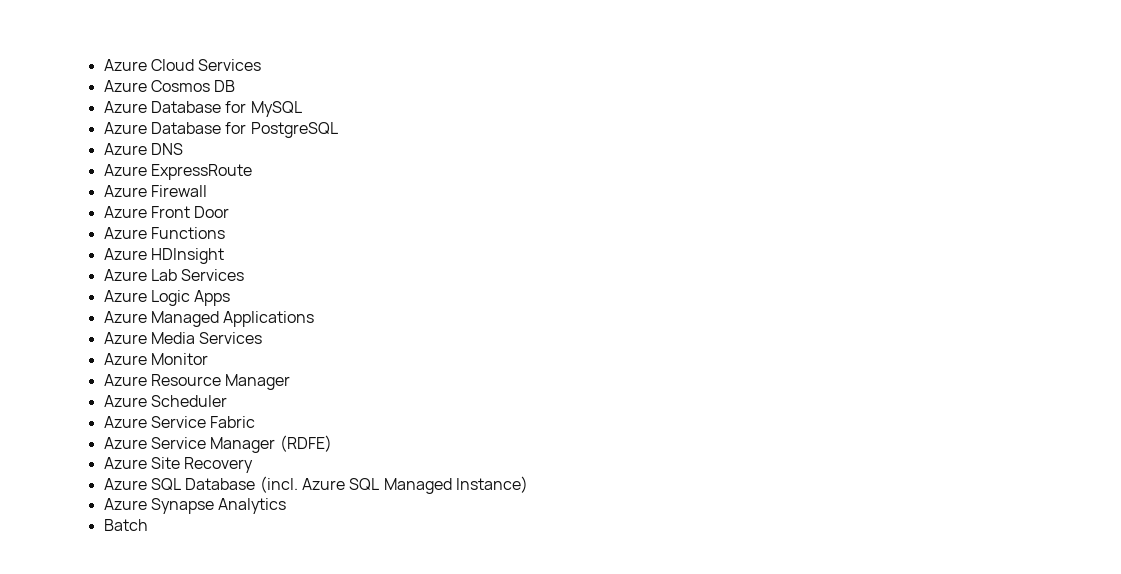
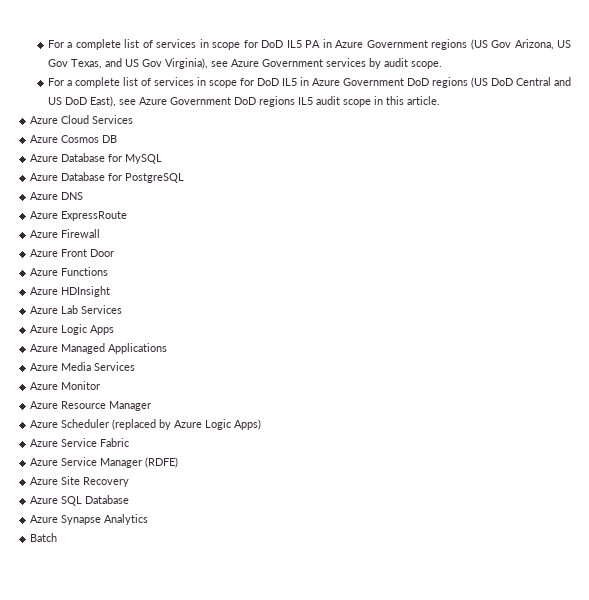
+ For a complete list of services in scope for DoD IL5 PA in Azure Government regions (US Gov Arizona, US Gov Texas, and US Gov Virginia), see Azure Government services by audit scope.
+ For a complete list of services in scope for DoD IL5 in Azure Government DoD regions (US DoD Central and US DoD East), see Azure Government DoD regions IL5 audit scope in this article.
- Azure Scheduler
+ Azure Scheduler (replaced by Azure Logic Apps)
- Azure SQL Database (incl. Azure SQL Managed Instance)
+ Azure SQL Database

